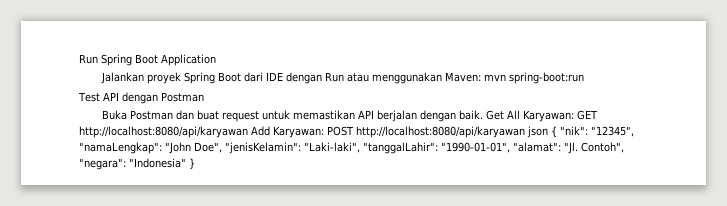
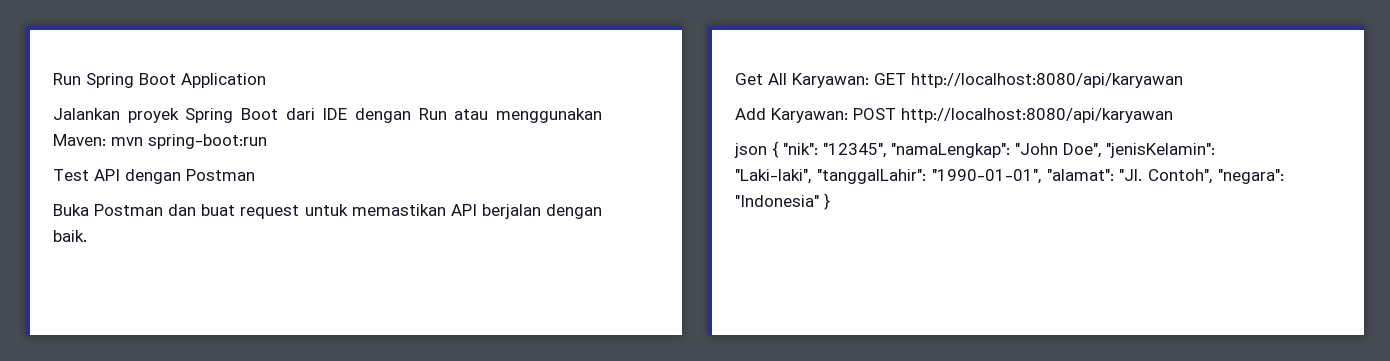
- Buka Postman dan buat request untuk memastikan API berjalan dengan baik. Get All Karyawan: GET http://localhost:8080/api/karyawan Add Karyawan: POST http://localhost:8080/api/karyawan json { "nik": "12345", "namaLengkap": "John Doe", "jenisKelamin": "Laki-laki", "tanggalLahir": "1990-01-01", "alamat": "Jl. Contoh", "negara": "Indonesia" }
+ Buka Postman dan buat request untuk memastikan API berjalan dengan baik.
+ Get All Karyawan: GET http://localhost:8080/api/karyawan
+ Add Karyawan: POST http://localhost:8080/api/karyawan
+ json { "nik": "12345", "namaLengkap": "John Doe", "jenisKelamin": "Laki-laki", "tanggalLahir": "1990-01-01", "alamat": "Jl. Contoh", "negara": "Indonesia" }

